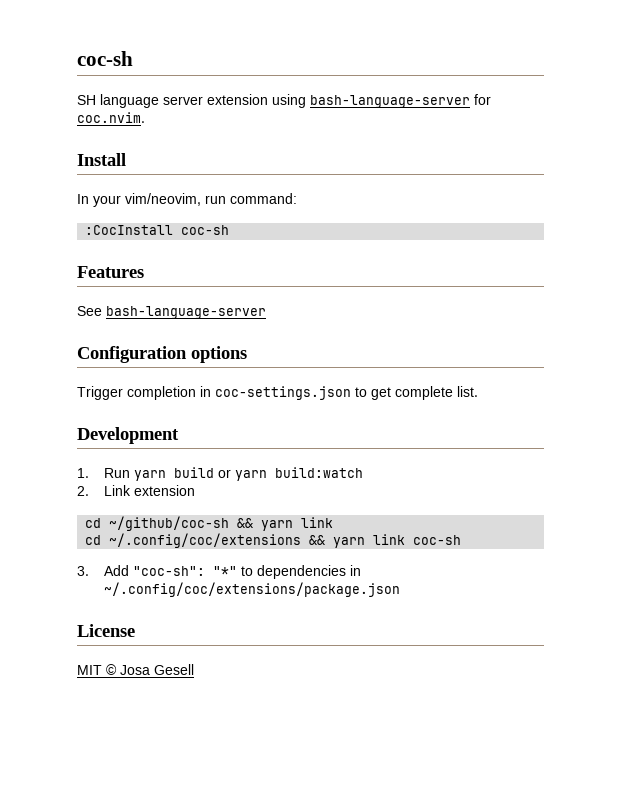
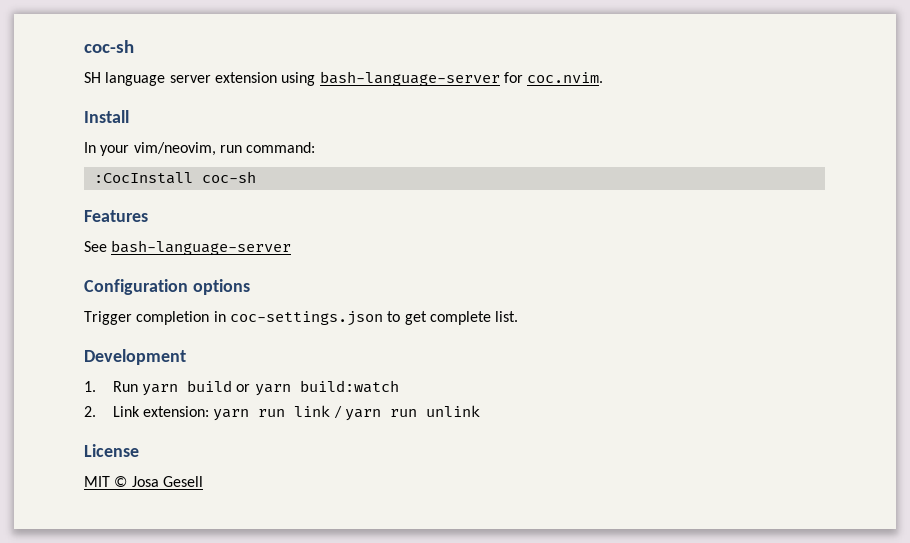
- 2. Link extension
- cd ~/github/coc-sh && yarn link
- cd ~/.config/coc/extensions && yarn link coc-sh
- 3. Add "coc-sh": "*" to dependencies in ~/.config/coc/extensions/package.json
+ 2. Link extension: yarn run link / yarn run unlink

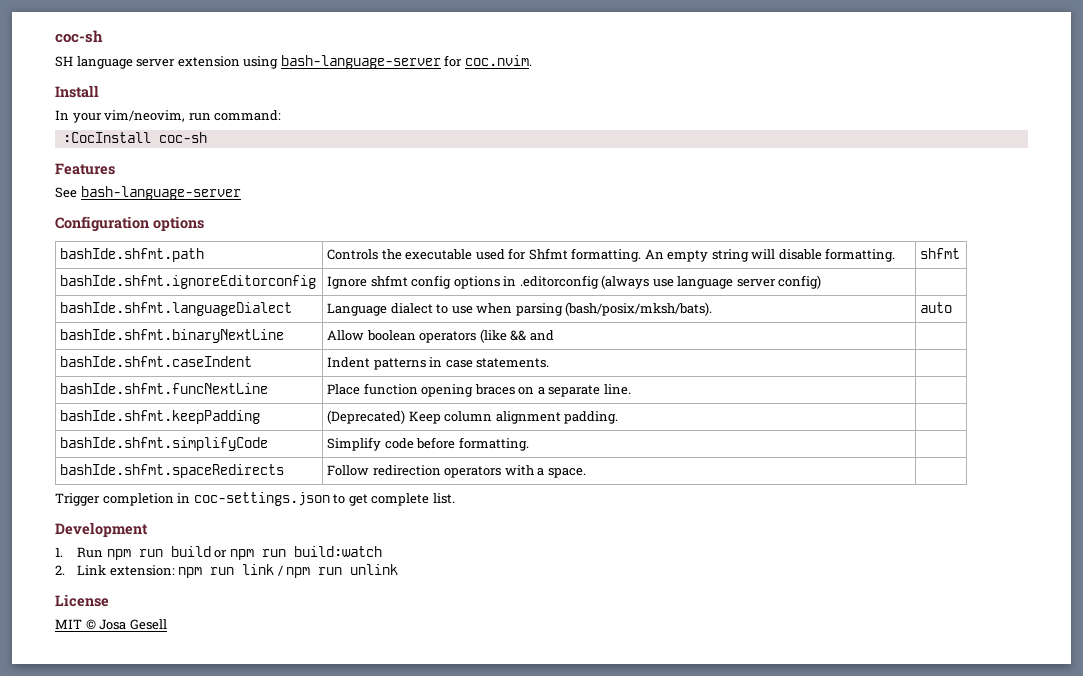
+ bashIde.shfmt.path | Controls the executable used for Shfmt formatting. An empty string will disable formatting. | shfmt
+ bashIde.shfmt.ignoreEditorconfig | Ignore shfmt config options in .editorconfig (always use language server config) |
+ bashIde.shfmt.languageDialect | Language dialect to use when parsing (bash/posix/mksh/bats). | auto
+ bashIde.shfmt.binaryNextLine | Allow boolean operators (like && and |
+ bashIde.shfmt.caseIndent | Indent patterns in case statements. |
+ bashIde.shfmt.funcNextLine | Place function opening braces on a separate line. |
+ bashIde.shfmt.keepPadding | (Deprecated) Keep column alignment padding. |
+ bashIde.shfmt.simplifyCode | Simplify code before formatting. |
+ bashIde.shfmt.spaceRedirects | Follow redirection operators with a space. |
- 1. Run yarn build or yarn build:watch
+ 1. Run npm run build or npm run build:watch
- 2. Link extension: yarn run link / yarn run unlink
+ 2. Link extension: npm run link / npm run unlink

